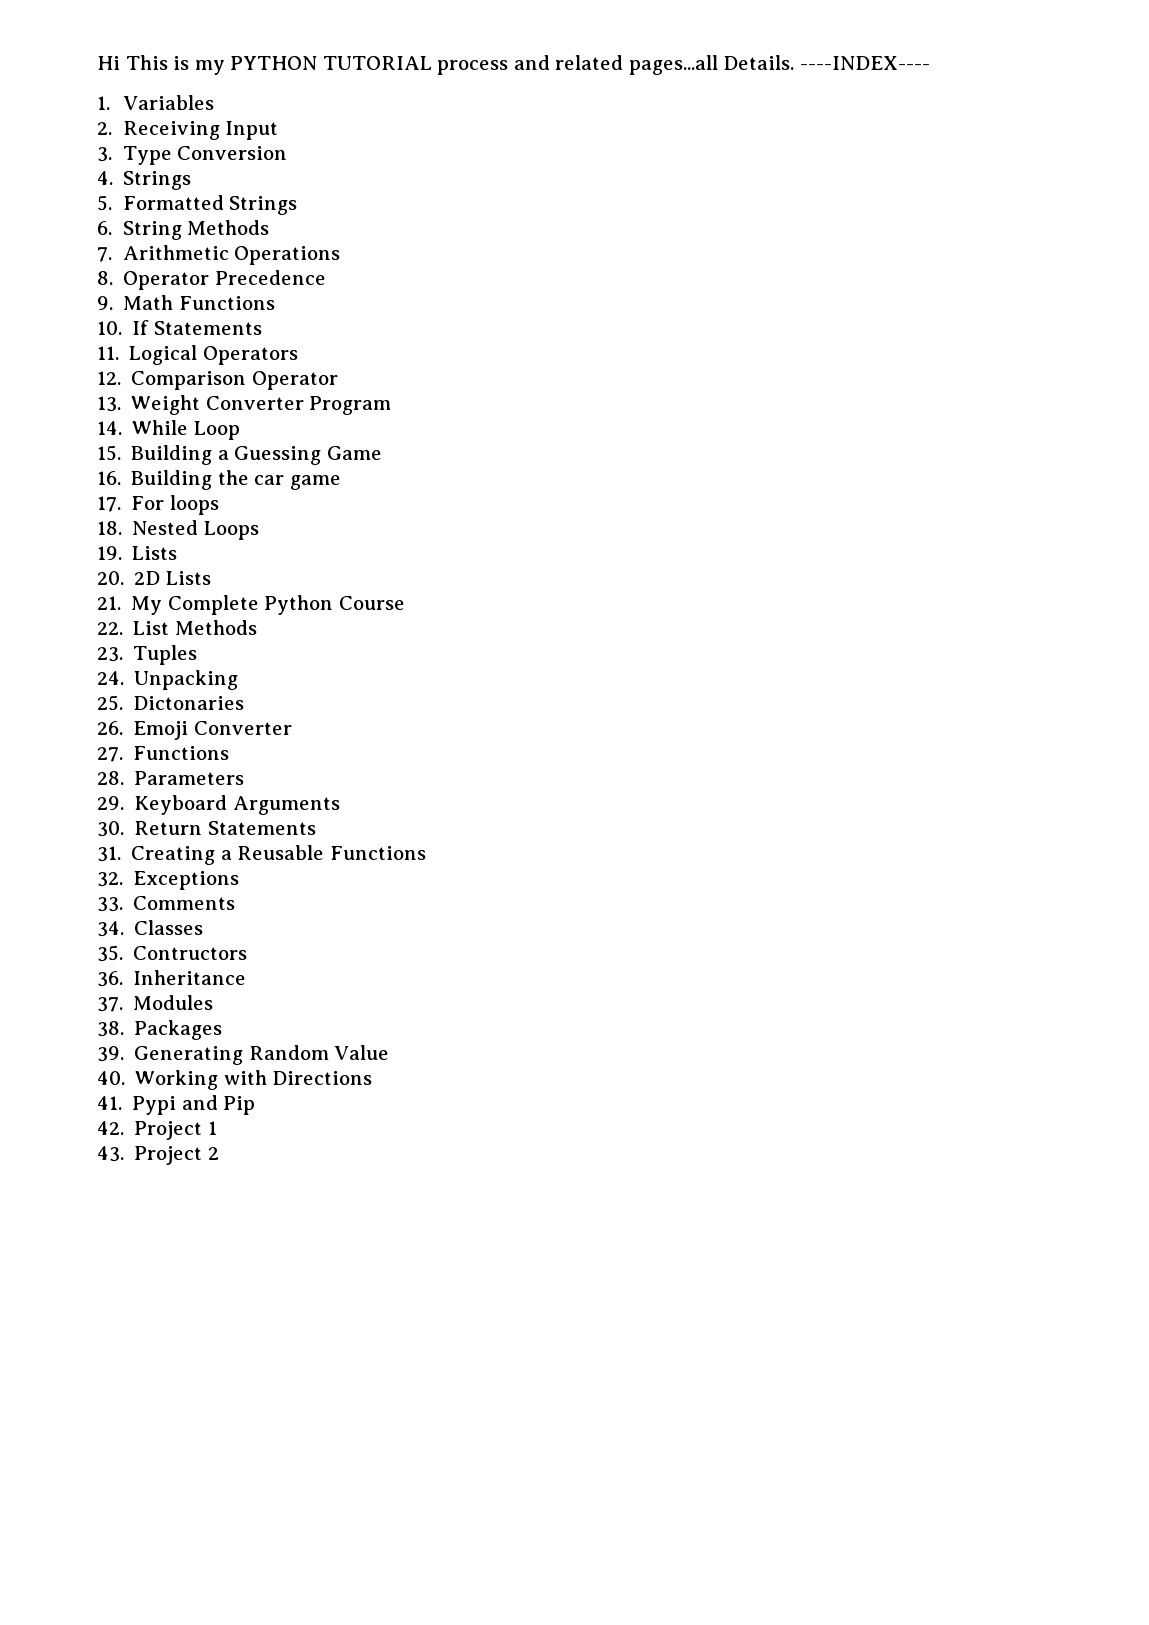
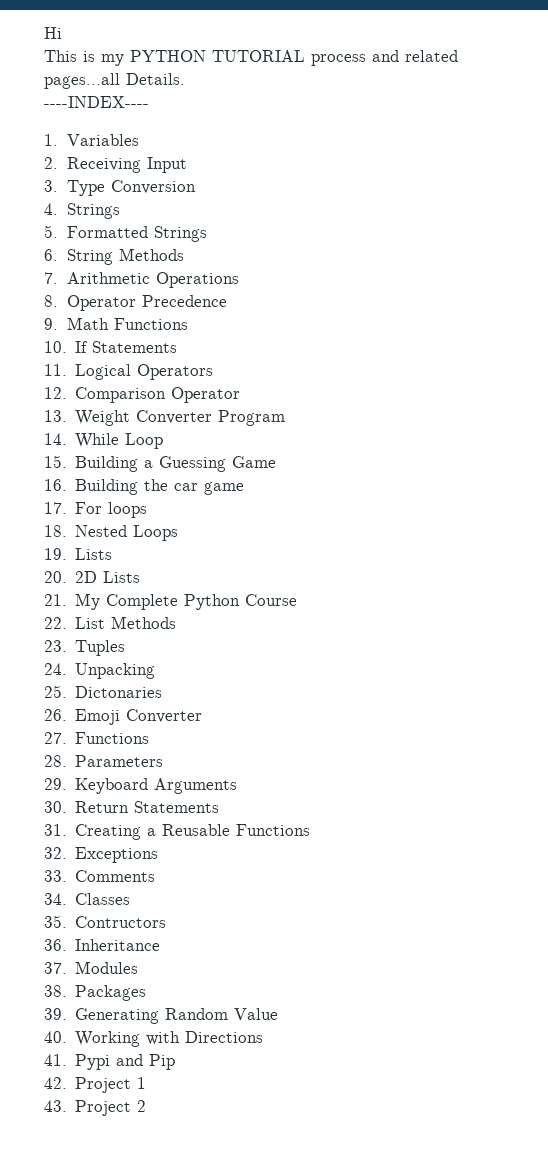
- Hi This is my PYTHON TUTORIAL process and related pages...all Details. ----INDEX----
+ Hi
+ This is my PYTHON TUTORIAL process and related pages...all Details.
+ ----INDEX----

